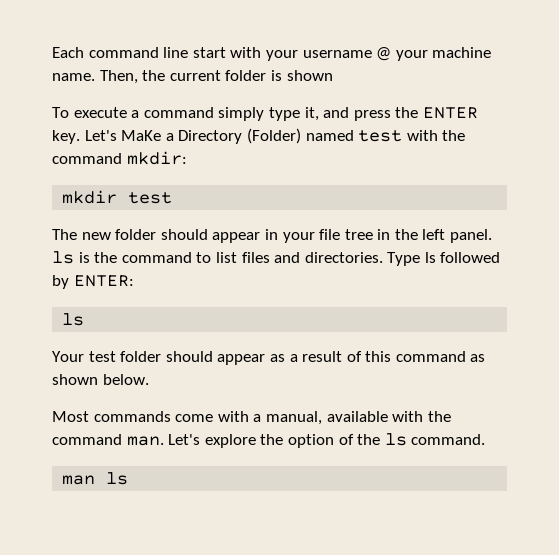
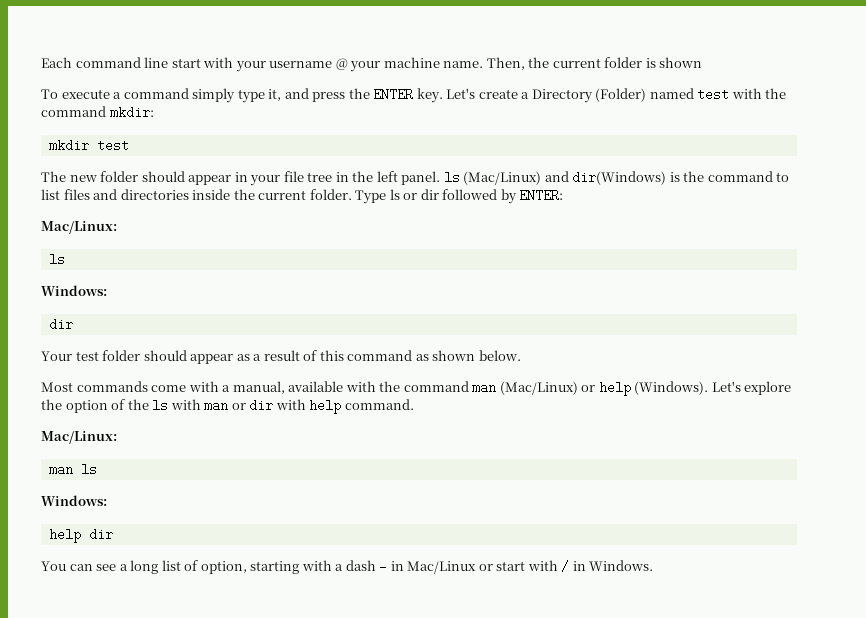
- Let's MaKe a Directory (Folder) named test with the command mkdir:
+ Let's create a Directory (Folder) named test with the command mkdir:
- The new folder should appear in your file tree in the left panel. ls is the command to list files and directories. Type ls followed by ENTER:
+ The new folder should appear in your file tree in the left panel. ls (Mac/Linux) and dir(Windows) is the command to list files and directories inside the current folder. Type ls or dir followed by ENTER:
+ Mac/Linux:
  ls
+ Windows:
+ dir
- Most commands come with a manual, available with the command man.
+ Most commands come with a manual, available with the command man (Mac/Linux) or help (Windows).
- Let's explore the option of the ls command.
+ Let's explore the option of the ls with man or dir with help command.
+ Mac/Linux:
  man ls
+ Windows:
+ help dir
+ You can see a long list of option, starting with a dash - in Mac/Linux or start with / in Windows.

